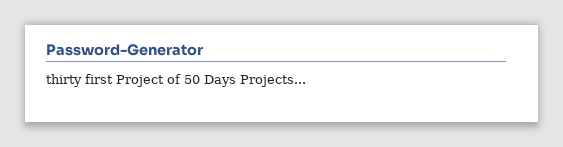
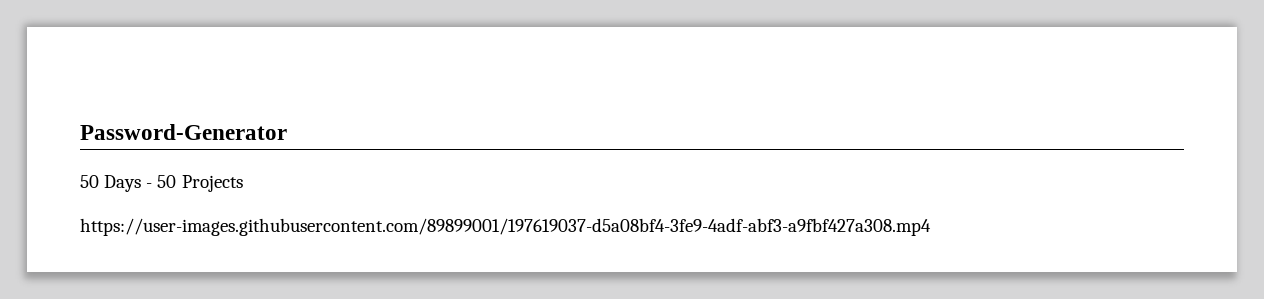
- thirty first Project of 50 Days Projects...
+ 50 Days - 50 Projects
+ https://user-images.githubusercontent.com/89899001/197619037-d5a08bf4-3fe9-4adf-abf3-a9fbf427a308.mp4

